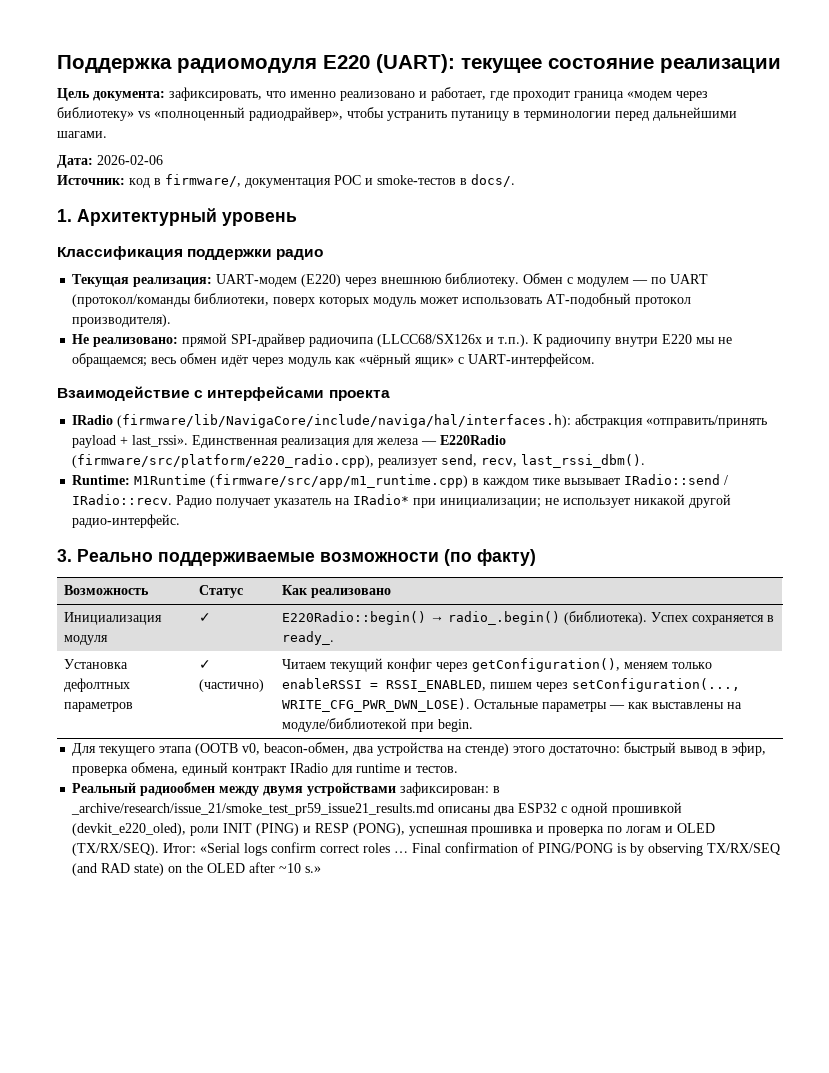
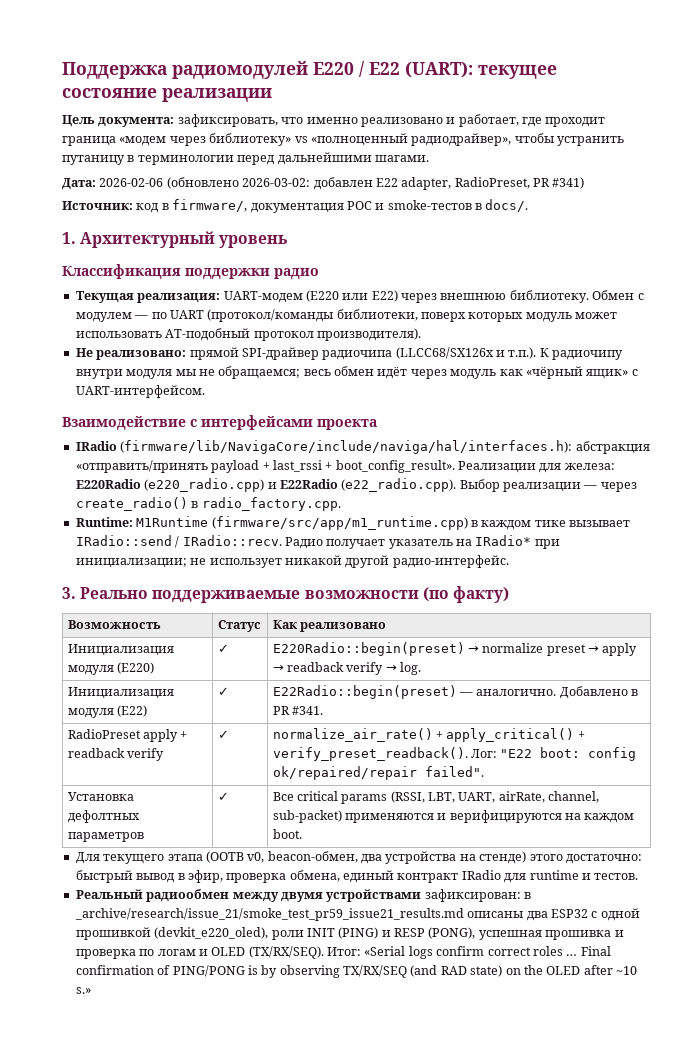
- Поддержка радиомодуля E220 (UART): текущее состояние реализации
+ Поддержка радиомодулей E220 / E22 (UART): текущее состояние реализации
- Дата: 2026-02-06
+ Дата: 2026-02-06 (обновлено 2026-03-02: добавлен E22 adapter, RadioPreset, PR #341)
- Текущая реализация: UART-модем (E220) через внешнюю библиотеку.
+ Текущая реализация: UART-модем (E220 или E22) через внешнюю библиотеку.
- Не реализовано: прямой SPI-драйвер радиочипа (LLCC68/SX126x и т.п.). К радиочипу внутри E220 мы не обращаемся; весь обмен идёт через модуль как «чёрный ящик» с UART-интерфейсом.
+ Не реализовано: прямой SPI-драйвер радиочипа (LLCC68/SX126x и т.п.). К радиочипу внутри модуля мы не обращаемся; весь обмен идёт через модуль как «чёрный ящик» с UART-интерфейсом.
- IRadio (firmware/lib/NavigaCore/include/naviga/hal/interfaces.h): абстракция «отправить/принять payload + last_rssi». Единственная реализация для железа — E220Radio (firmware/src/platform/e220_radio.cpp), реализует send, recv, last_rssi_dbm().
+ IRadio (firmware/lib/NavigaCore/include/naviga/hal/interfaces.h): абстракция «отправить/принять payload + last_rssi + boot_config_result». Реализации для железа: E220Radio (e220_radio.cpp) и E22Radio (e22_radio.cpp). Выбор реализации — через create_radio() в radio_factory.cpp.
- Инициализация модуля | ✓ | E220Radio::begin() → radio_.begin() (библиотека). Успех сохраняется в ready_.
- Установка дефолтных параметров | ✓ (частично) | Читаем текущий конфиг через getConfiguration(), меняем только enableRSSI = RSSI_ENABLED, пишем через setConfiguration(..., WRITE_CFG_PWR_DWN_LOSE). Остальные параметры — как выставлены на модуле/библиотекой при begin.
+ Инициализация модуля (E220) | ✓ | E220Radio::begin(preset) → normalize preset → apply → readback verify → log.
+ Инициализация модуля (E22) | ✓ | E22Radio::begin(preset) — аналогично. Добавлено в PR #341.
+ RadioPreset apply + readback verify | ✓ | normalize_air_rate() + apply_critical() + verify_preset_readback(). Лог: "E22 boot: config ok/repaired/repair failed".
+ Установка дефолтных параметров | ✓ | Все critical params (RSSI, LBT, UART, airRate, channel, sub-packet) применяются и верифицируются на каждом boot.

